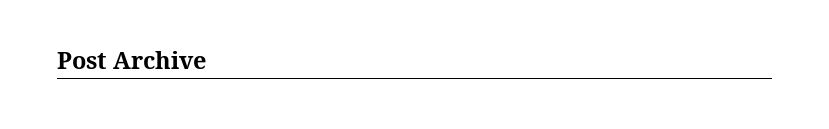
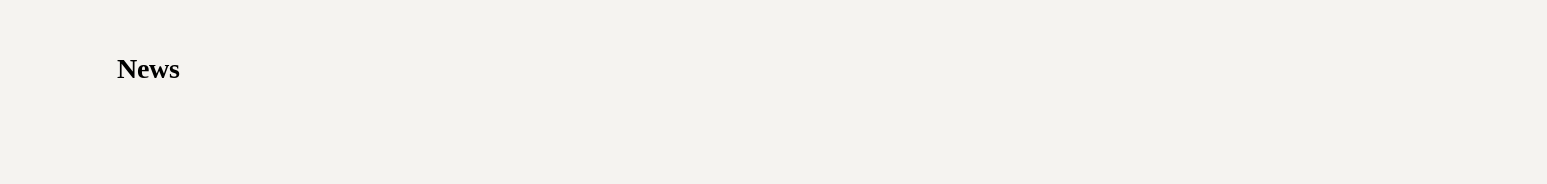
- Post Archive
+ News

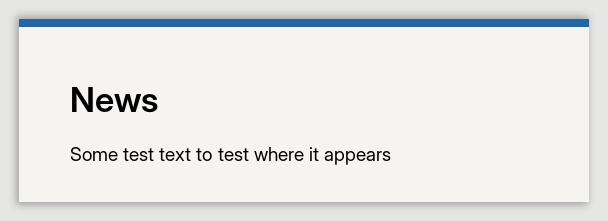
+ Some test text to test where it appears

